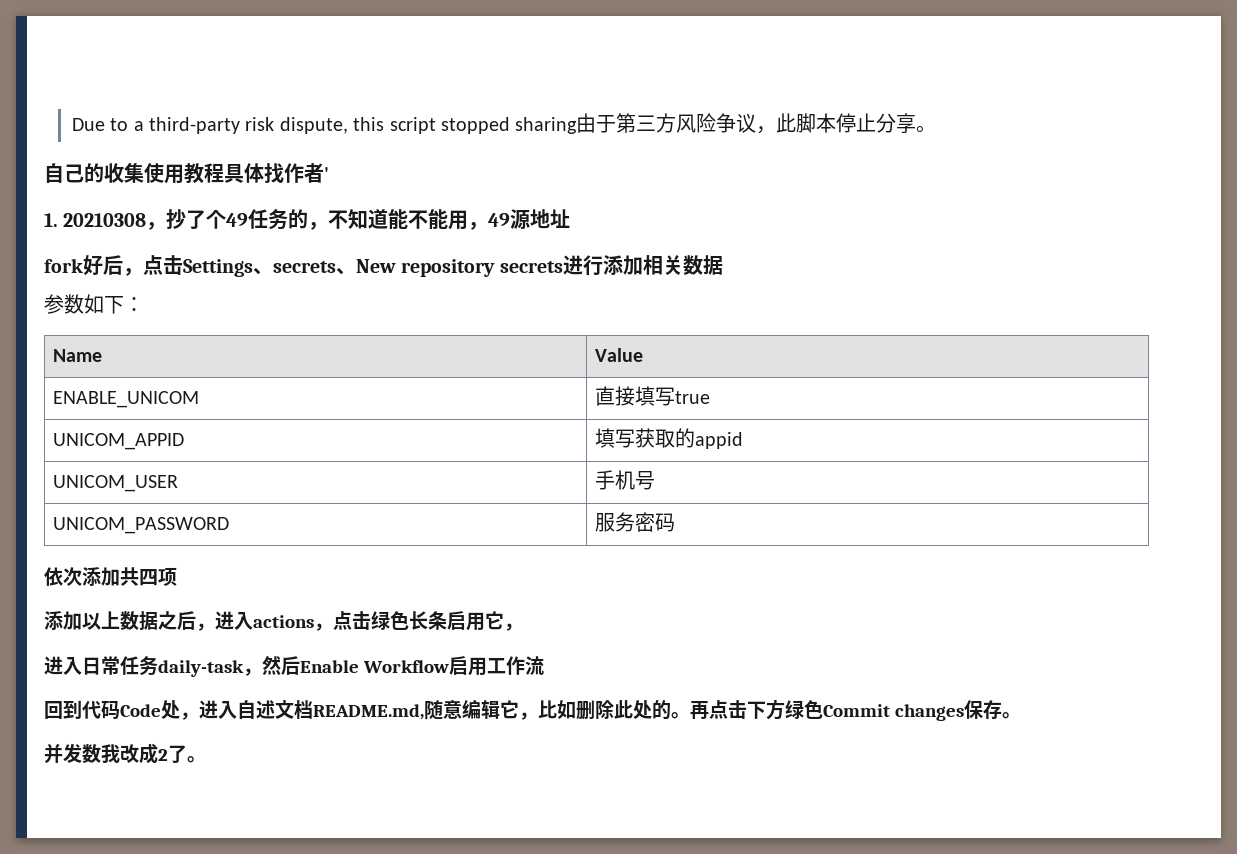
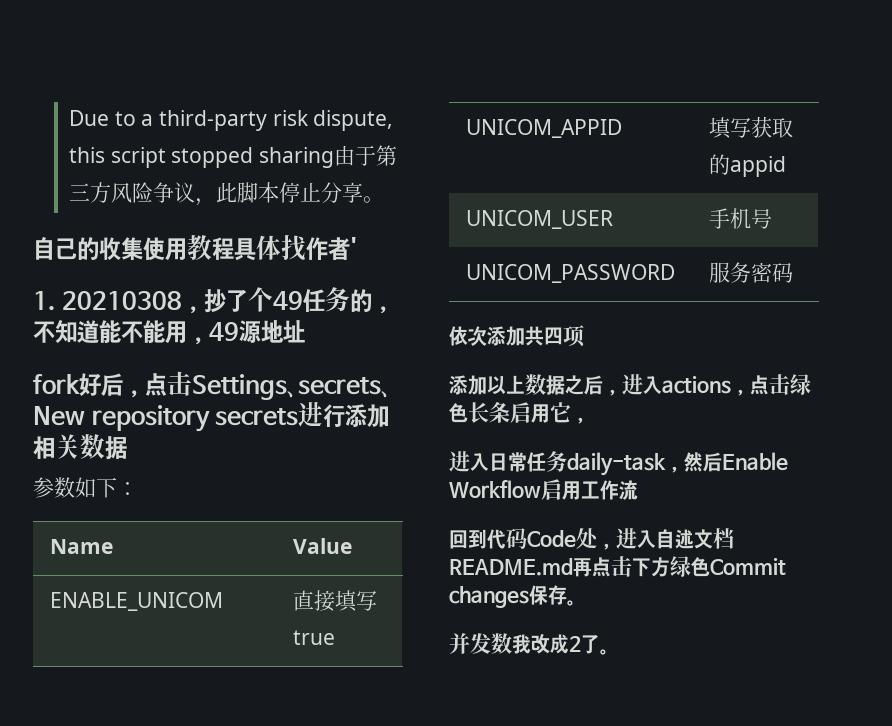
- 回到代码Code处，进入自述文档README.md,随意编辑它，比如删除此处的。再点击下方绿色Commit changes保存。
+ 回到代码Code处，进入自述文档README.md再点击下方绿色Commit changes保存。

